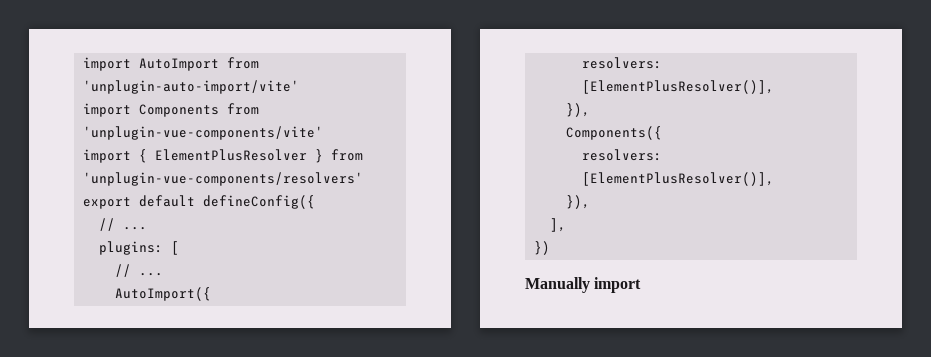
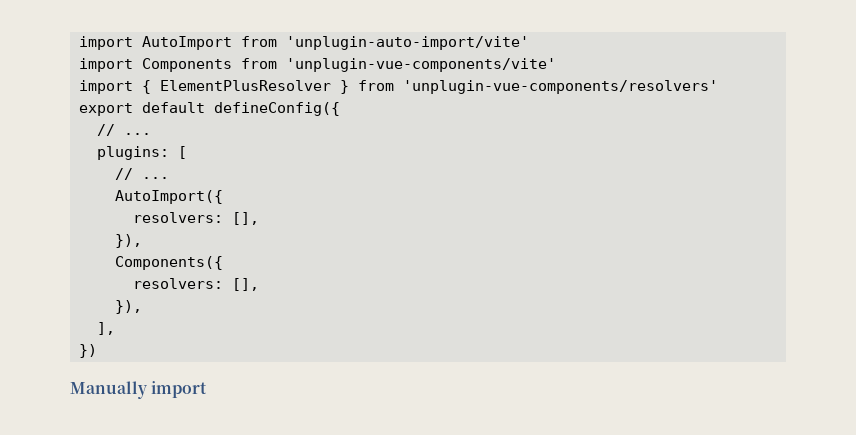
  AutoImport({
- resolvers: [ElementPlusResolver()],
+ resolvers: [],
  Components({
- resolvers: [ElementPlusResolver()],
+ resolvers: [],

